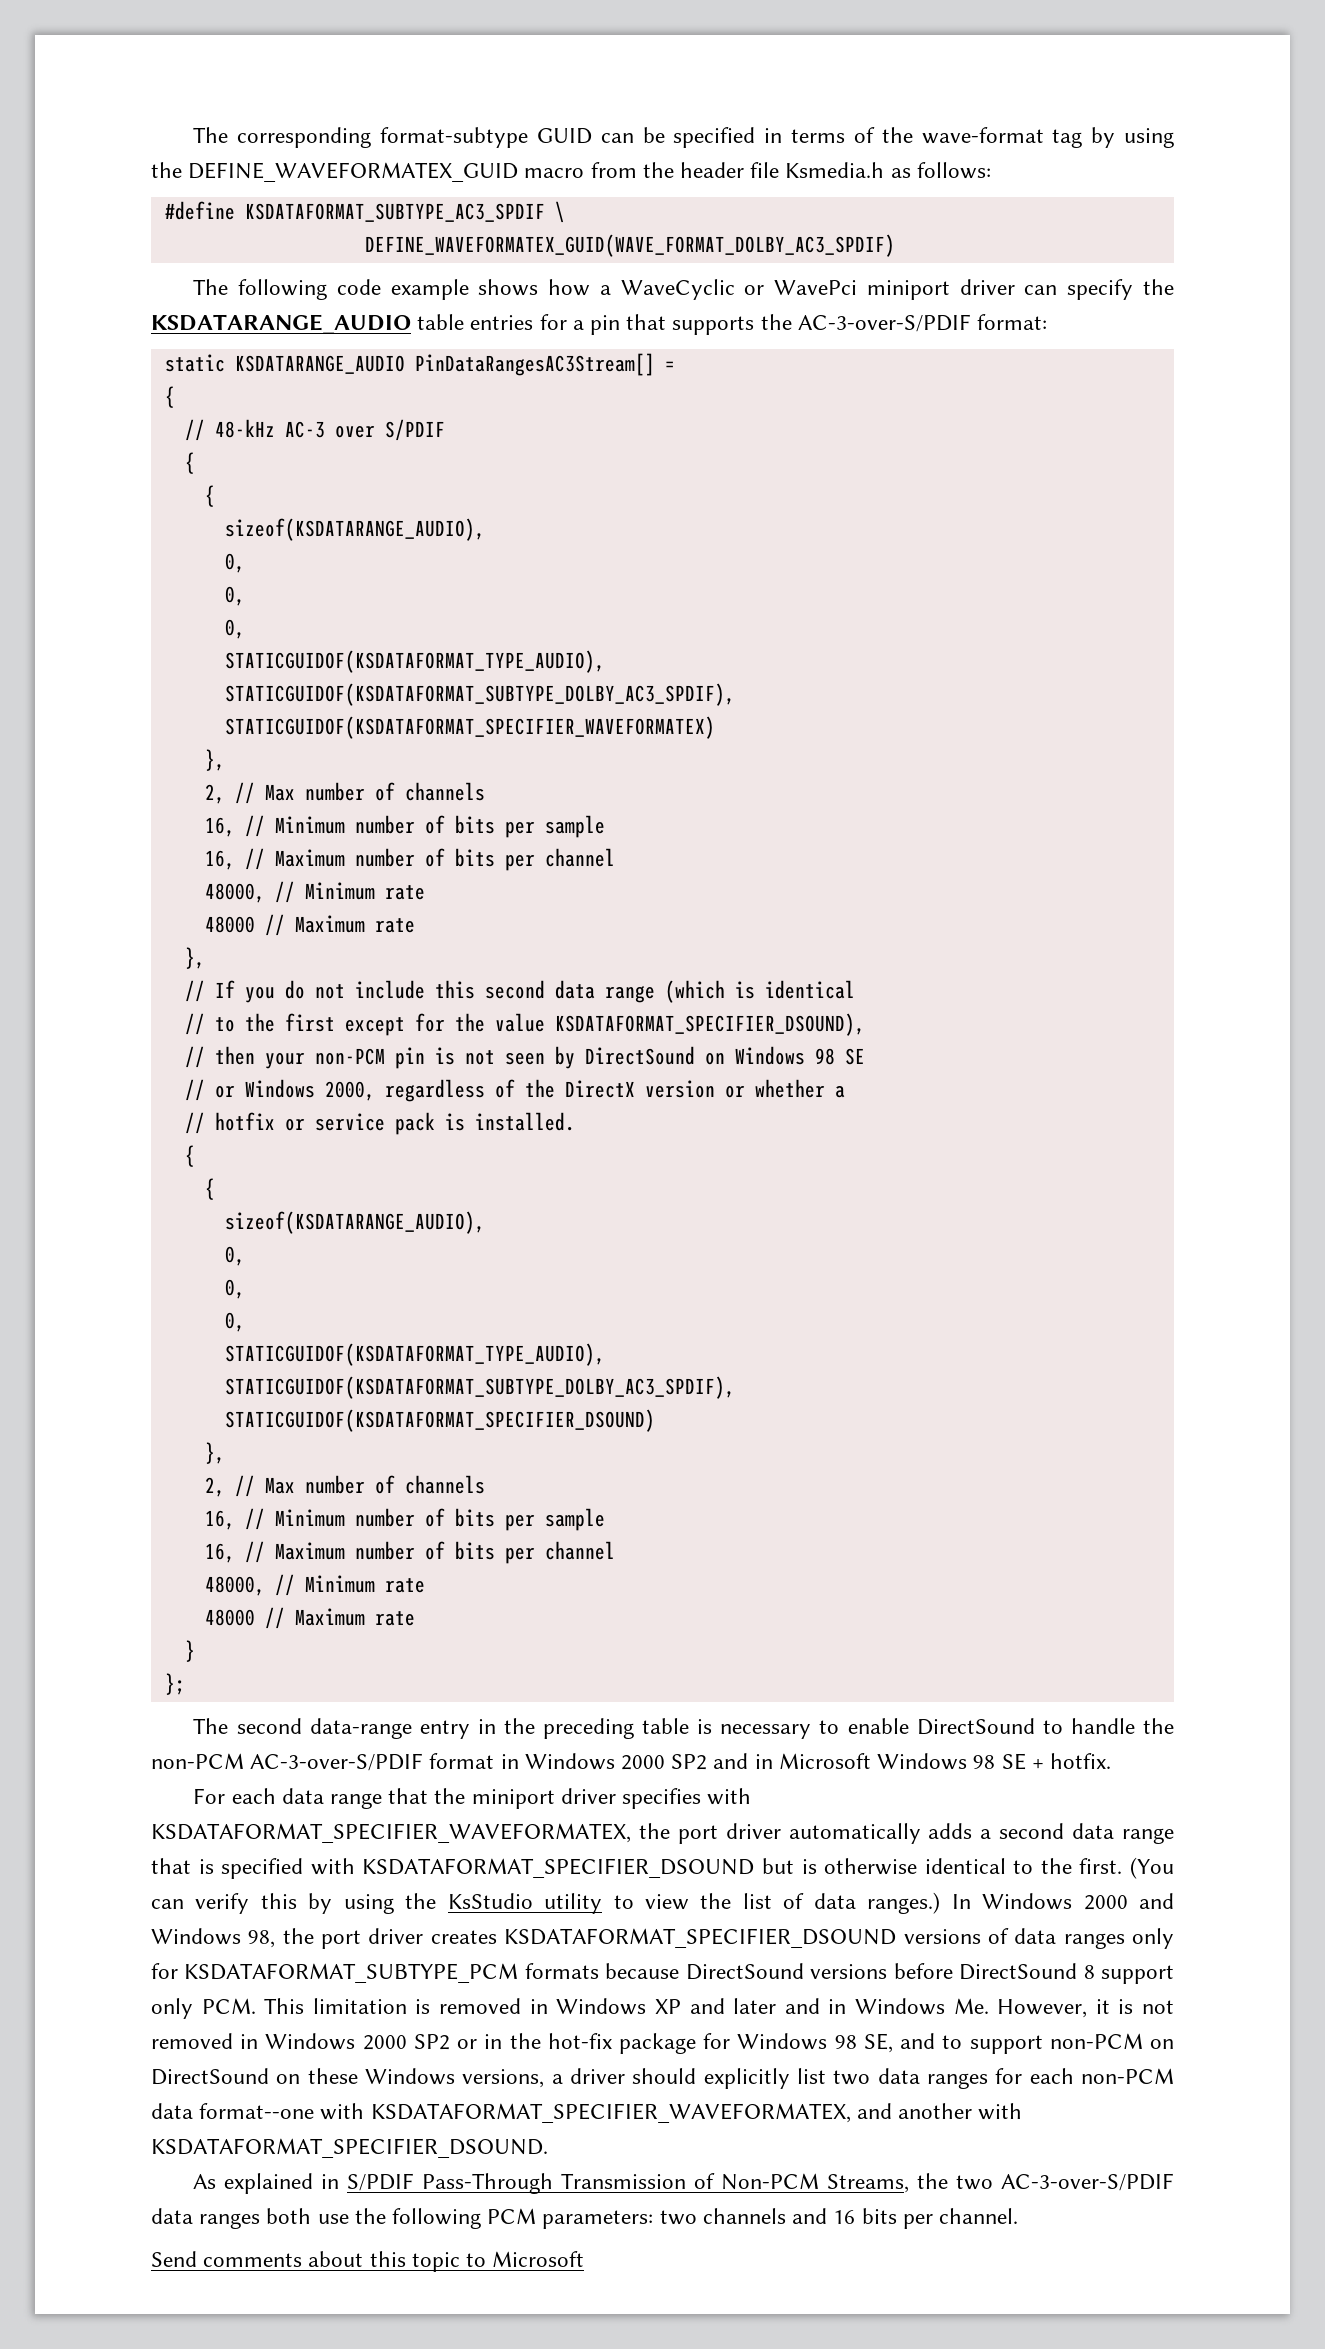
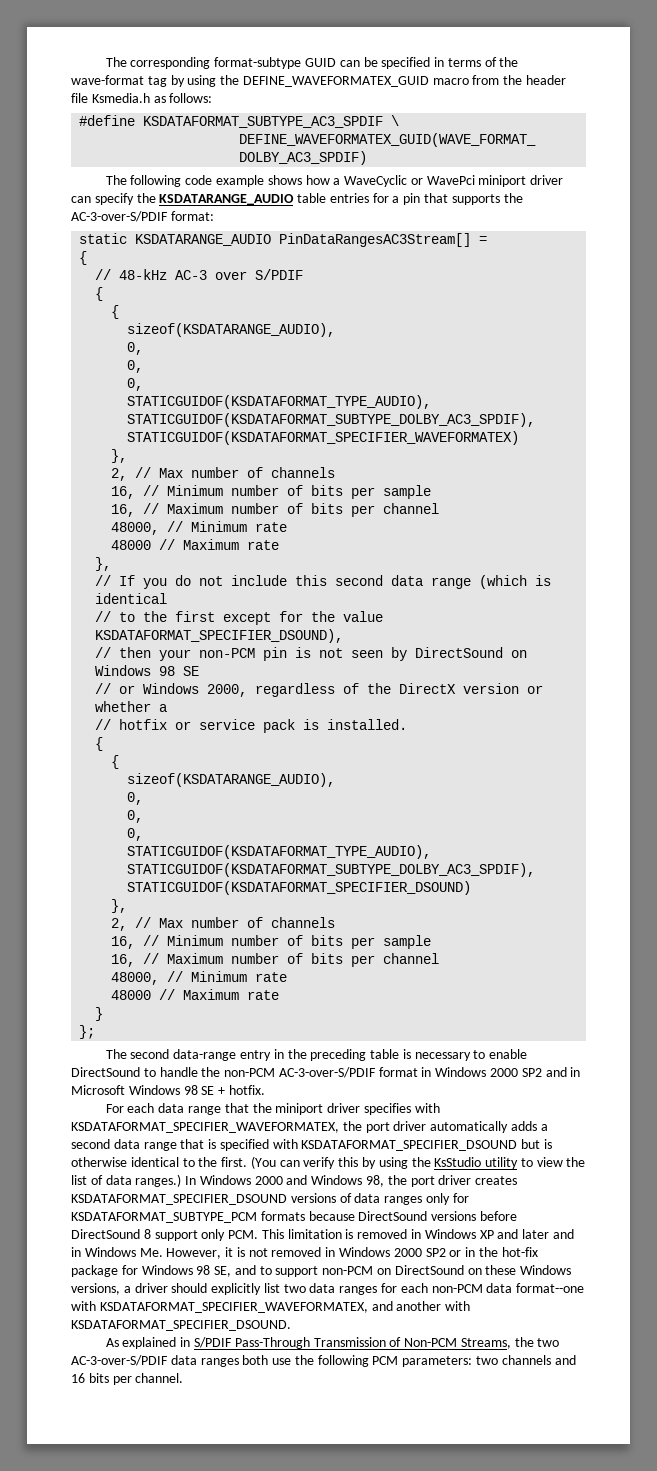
- Send comments about this topic to Microsoft

